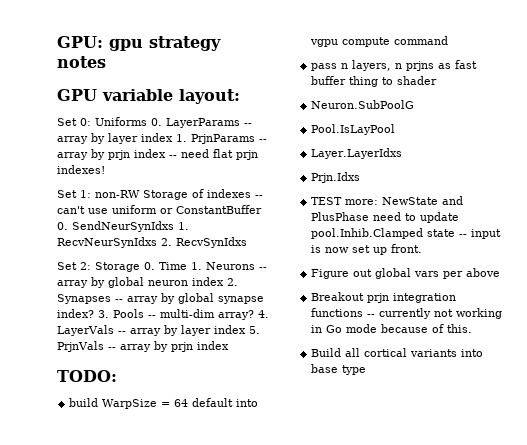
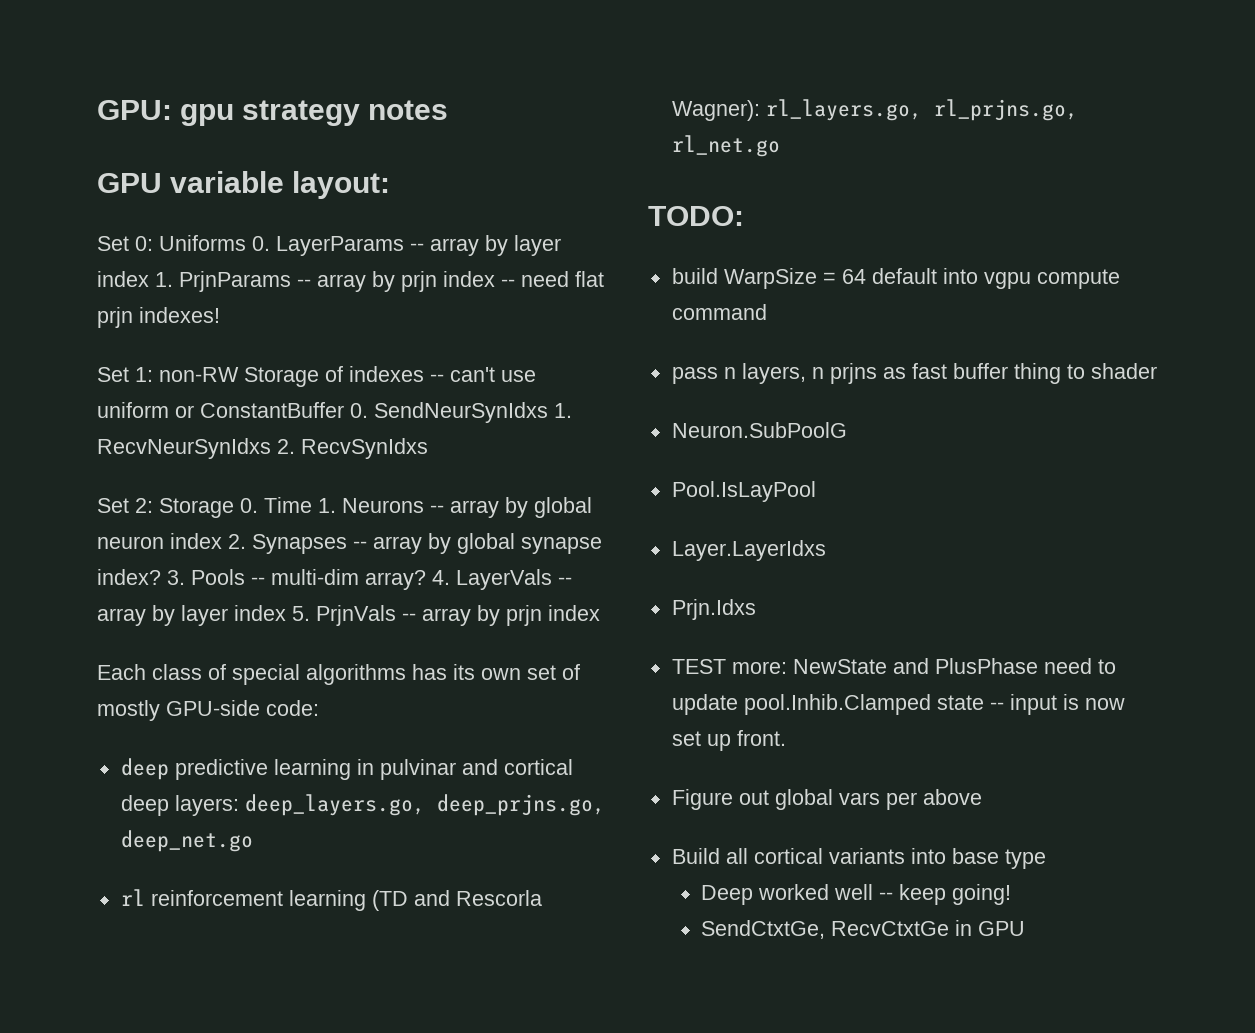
+ Each class of special algorithms has its own set of mostly GPU-side code:
+ deep predictive learning in pulvinar and cortical deep layers: deep_layers.go, deep_prjns.go, deep_net.go
+ rl reinforcement learning (TD and Rescorla Wagner): rl_layers.go, rl_prjns.go, rl_net.go
- Breakout prjn integration functions -- currently not working in Go mode because of this.
+ Deep worked well -- keep going!
+ SendCtxtGe, RecvCtxtGe in GPU

